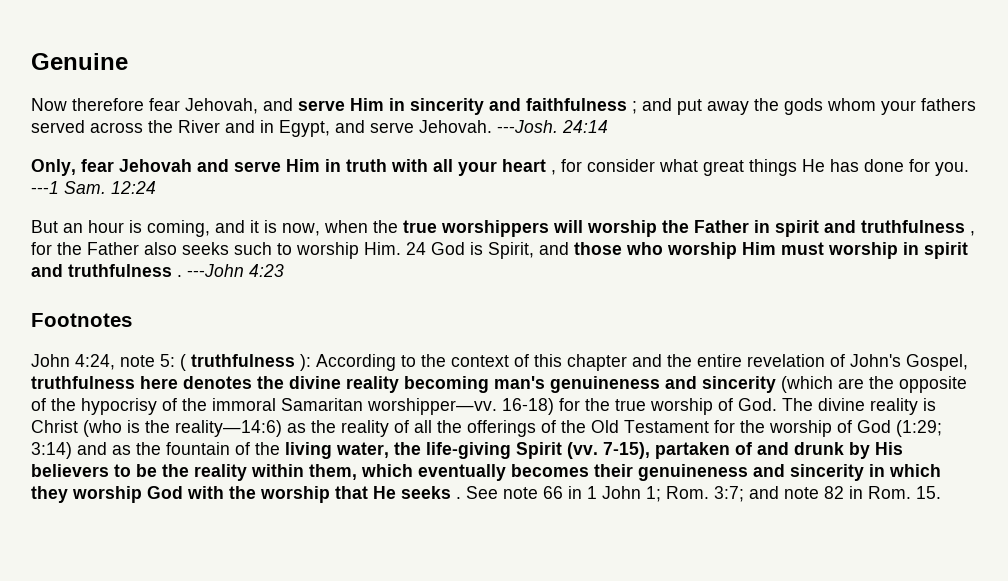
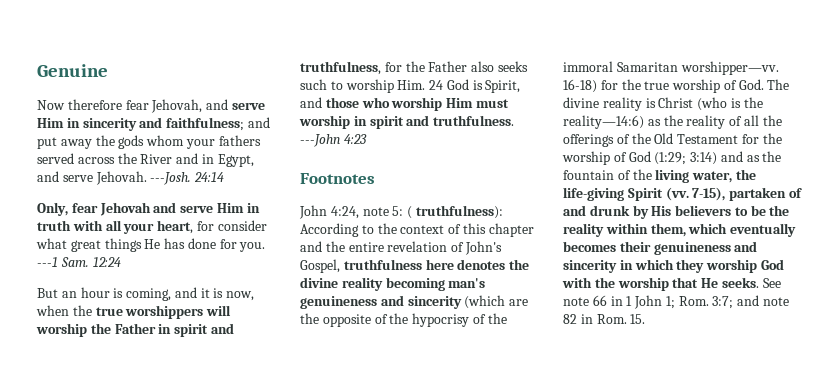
- Now therefore fear Jehovah, and serve Him in sincerity and faithfulness ; and put away the gods whom your fathers served across the River and in Egypt, and serve Jehovah.
+ Now therefore fear Jehovah, and serve Him in sincerity and faithfulness; and put away the gods whom your fathers served across the River and in Egypt, and serve Jehovah.
- Only, fear Jehovah and serve Him in truth with all your heart , for consider what great things He has done for you.
+ Only, fear Jehovah and serve Him in truth with all your heart, for consider what great things He has done for you.
- But an hour is coming, and it is now, when the true worshippers will worship the Father in spirit and truthfulness , for the Father also seeks such to worship Him. 24 God is Spirit, and those who worship Him must worship in spirit and truthfulness .
+ But an hour is coming, and it is now, when the true worshippers will worship the Father in spirit and truthfulness, for the Father also seeks such to worship Him. 24 God is Spirit, and those who worship Him must worship in spirit and truthfulness.
- John 4:24, note 5: ( truthfulness ): According to the context of this chapter and the entire revelation of John's Gospel, truthfulness here denotes the divine reality becoming man's genuineness and sincerity (which are the opposite of the hypocrisy of the immoral Samaritan worshipper—vv.
+ John 4:24, note 5: ( truthfulness): According to the context of this chapter and the entire revelation of John's Gospel, truthfulness here denotes the divine reality becoming man's genuineness and sincerity (which are the opposite of the hypocrisy of the immoral Samaritan worshipper—vv.
- 7-15), partaken of and drunk by His believers to be the reality within them, which eventually becomes their genuineness and sincerity in which they worship God with the worship that He seeks .
+ 7-15), partaken of and drunk by His believers to be the reality within them, which eventually becomes their genuineness and sincerity in which they worship God with the worship that He seeks.

